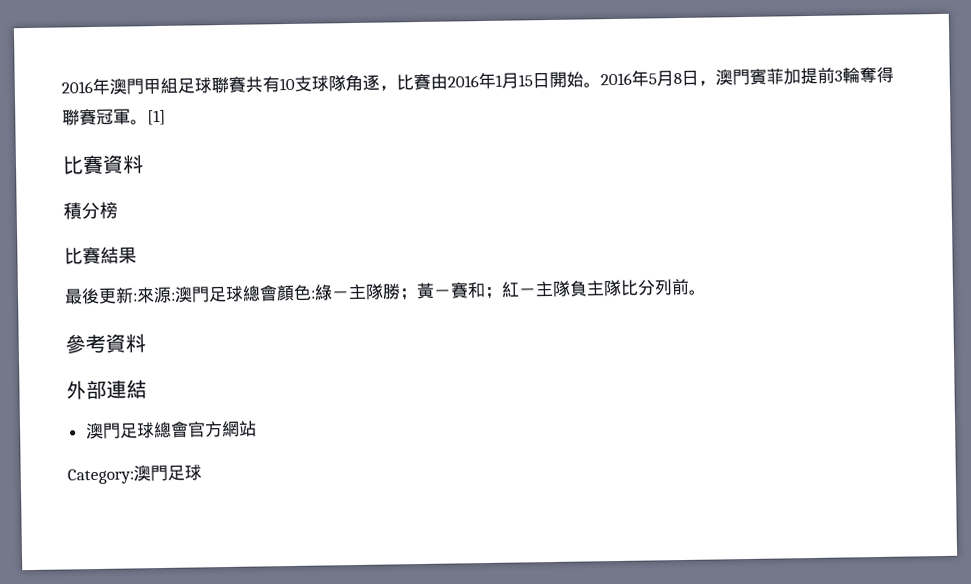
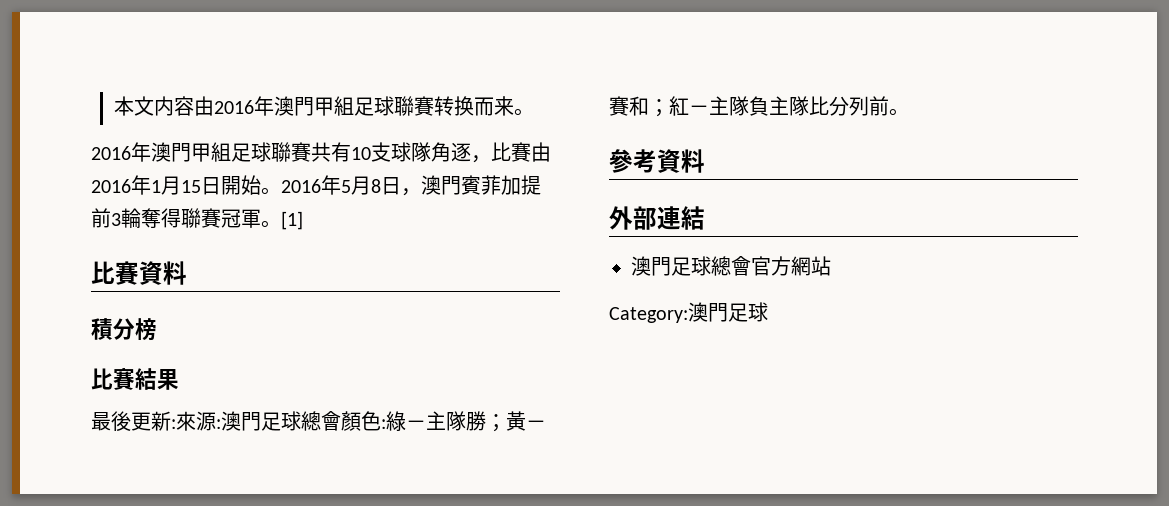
+ 本文内容由2016年澳門甲組足球聯賽转换而来。

